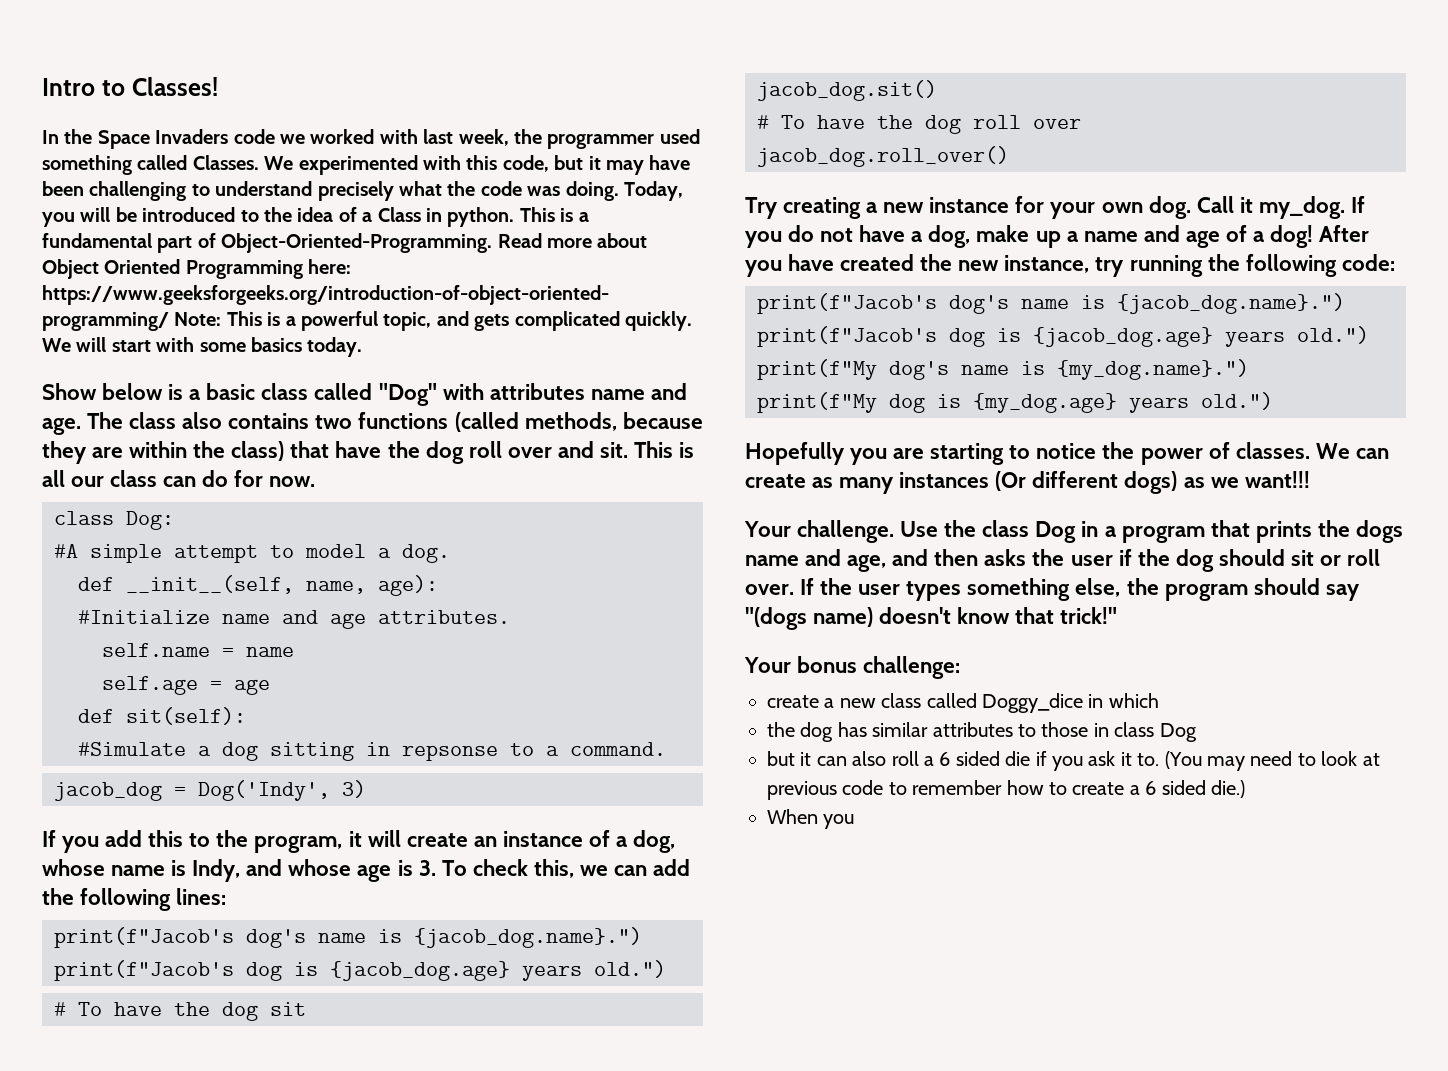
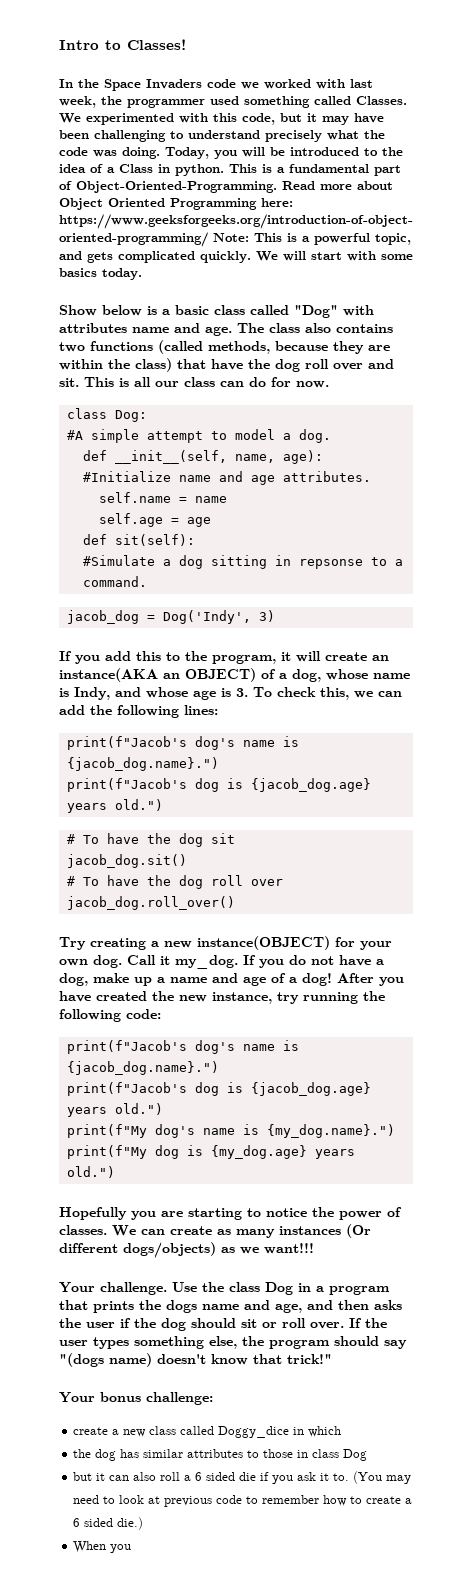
- If you add this to the program, it will create an instance of a dog, whose name is Indy, and whose age is 3. To check this, we can add the following lines:
+ If you add this to the program, it will create an instance(AKA an OBJECT) of a dog, whose name is Indy, and whose age is 3. To check this, we can add the following lines:
- Try creating a new instance for your own dog.
+ Try creating a new instance(OBJECT) for your own dog.
- We can create as many instances (Or different dogs) as we want!!!
+ We can create as many instances (Or different dogs/objects) as we want!!!

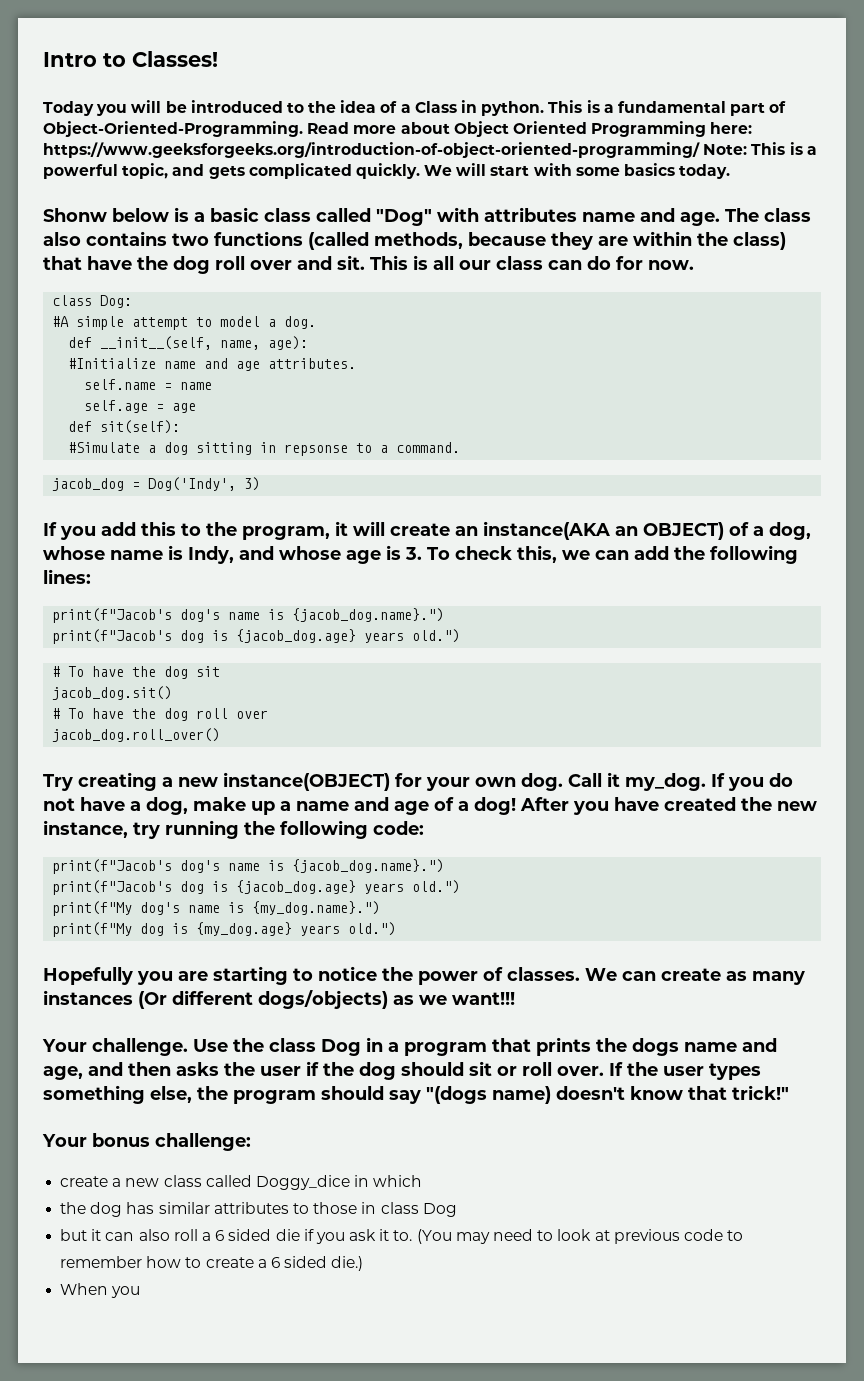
- In the Space Invaders code we worked with last week, the programmer used something called Classes. We experimented with this code, but it may have been challenging to understand precisely what the code was doing. Today, you will be introduced to the idea of a Class in python.
+ Today you will be introduced to the idea of a Class in python.
- Show below is a basic class called "Dog" with attributes name and age.
+ Shonw below is a basic class called "Dog" with attributes name and age.

